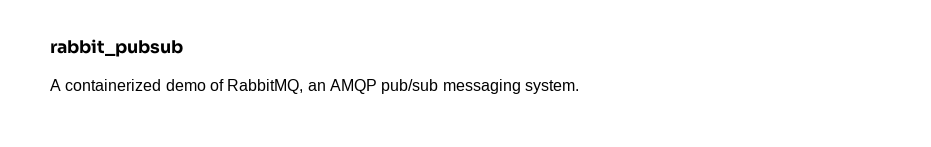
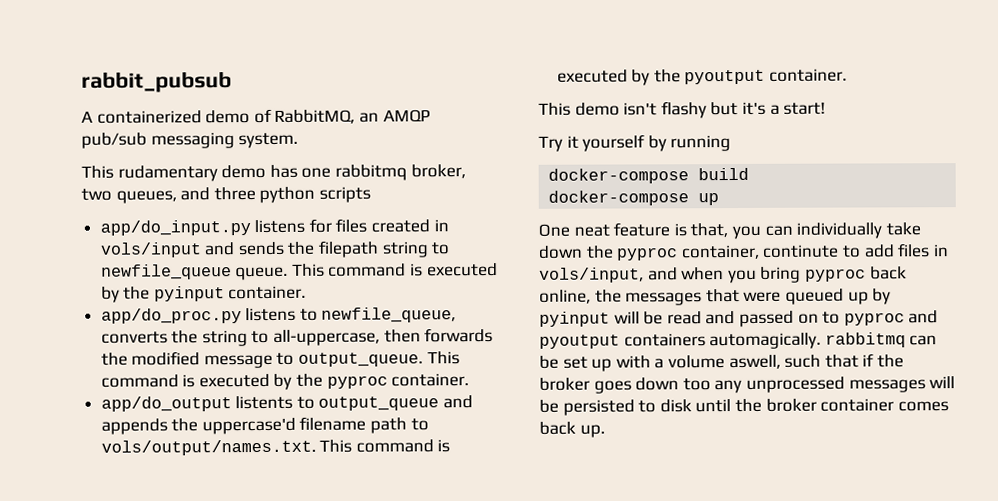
+ This rudamentary demo has one rabbitmq broker, two queues, and three python scripts
+ app/do_input.py listens for files created in vols/input and sends the filepath string to newfile_queue queue. This command is executed by the pyinput container.
+ app/do_proc.py listens to newfile_queue, converts the string to all-uppercase, then forwards the modified message to output_queue. This command is executed by the pyproc container.
+ app/do_output listents to output_queue and appends the uppercase'd filename path to vols/output/names.txt. This command is executed by the pyoutput container.
+ This demo isn't flashy but it's a start!
+ Try it yourself by running
+ docker-compose build
+ docker-compose up
+ One neat feature is that, you can individually take down the pyproc container, continute to add files in vols/input, and when you bring pyproc back online, the messages that were queued up by pyinput will be read and passed on to pyproc and pyoutput containers automagically. rabbitmq can be set up with a volume aswell, such that if the broker goes down too any unprocessed messages will be persisted to disk until the broker container comes back up.

